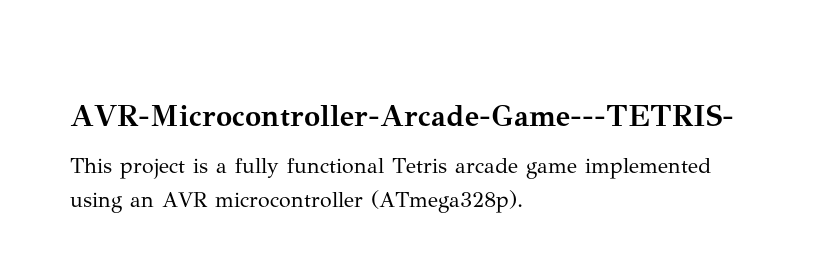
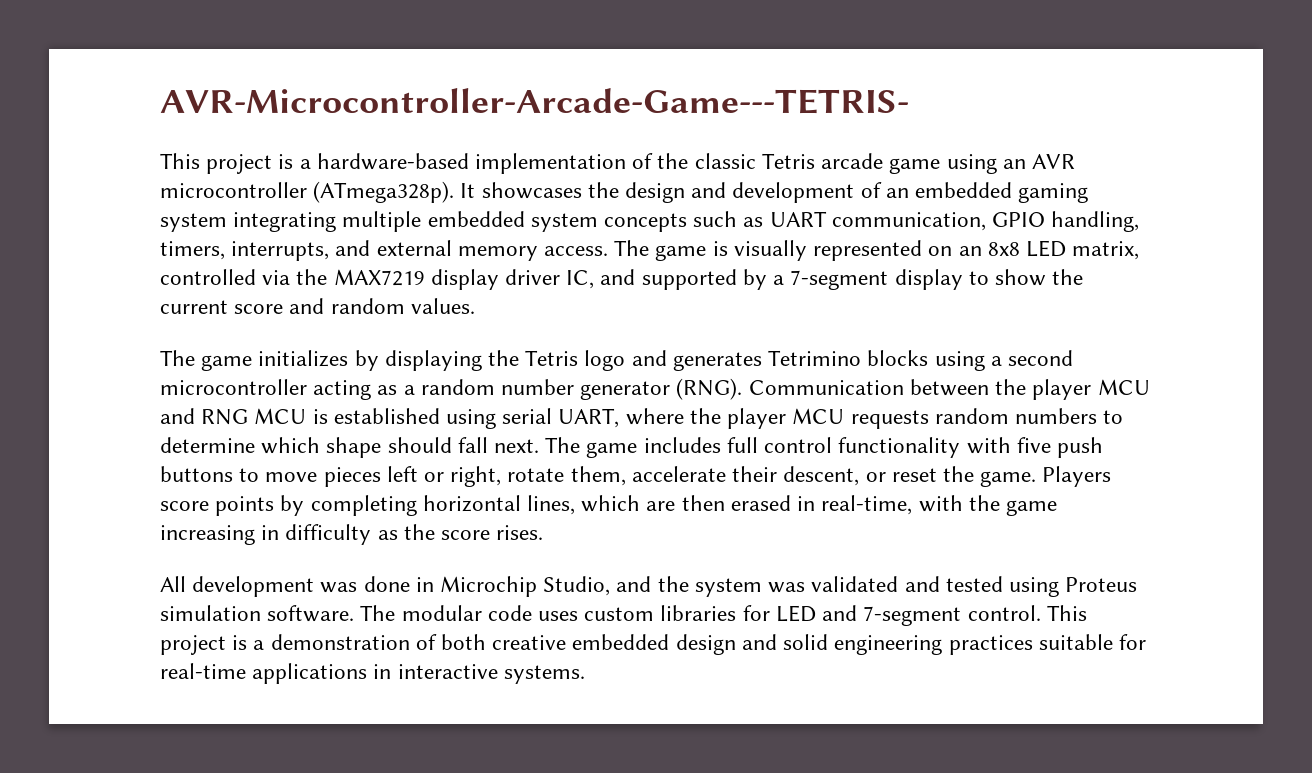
- This project is a fully functional Tetris arcade game implemented using an AVR microcontroller (ATmega328p).
+ This project is a hardware-based implementation of the classic Tetris arcade game using an AVR microcontroller (ATmega328p).
+ It showcases the design and development of an embedded gaming system integrating multiple embedded system concepts such as UART communication, GPIO handling, timers, interrupts, and external memory access. The game is visually represented on an 8x8 LED matrix, controlled via the MAX7219 display driver IC, and supported by a 7-segment display to show the current score and random values.
+ The game initializes by displaying the Tetris logo and generates Tetrimino blocks using a second microcontroller acting as a random number generator (RNG). Communication between the player MCU and RNG MCU is established using serial UART, where the player MCU requests random numbers to determine which shape should fall next. The game includes full control functionality with five push buttons to move pieces left or right, rotate them, accelerate their descent, or reset the game. Players score points by completing horizontal lines, which are then erased in real-time, with the game increasing in difficulty as the score rises.
+ All development was done in Microchip Studio, and the system was validated and tested using Proteus simulation software. The modular code uses custom libraries for LED and 7-segment control. This project is a demonstration of both creative embedded design and solid engineering practices suitable for real-time applications in interactive systems.

